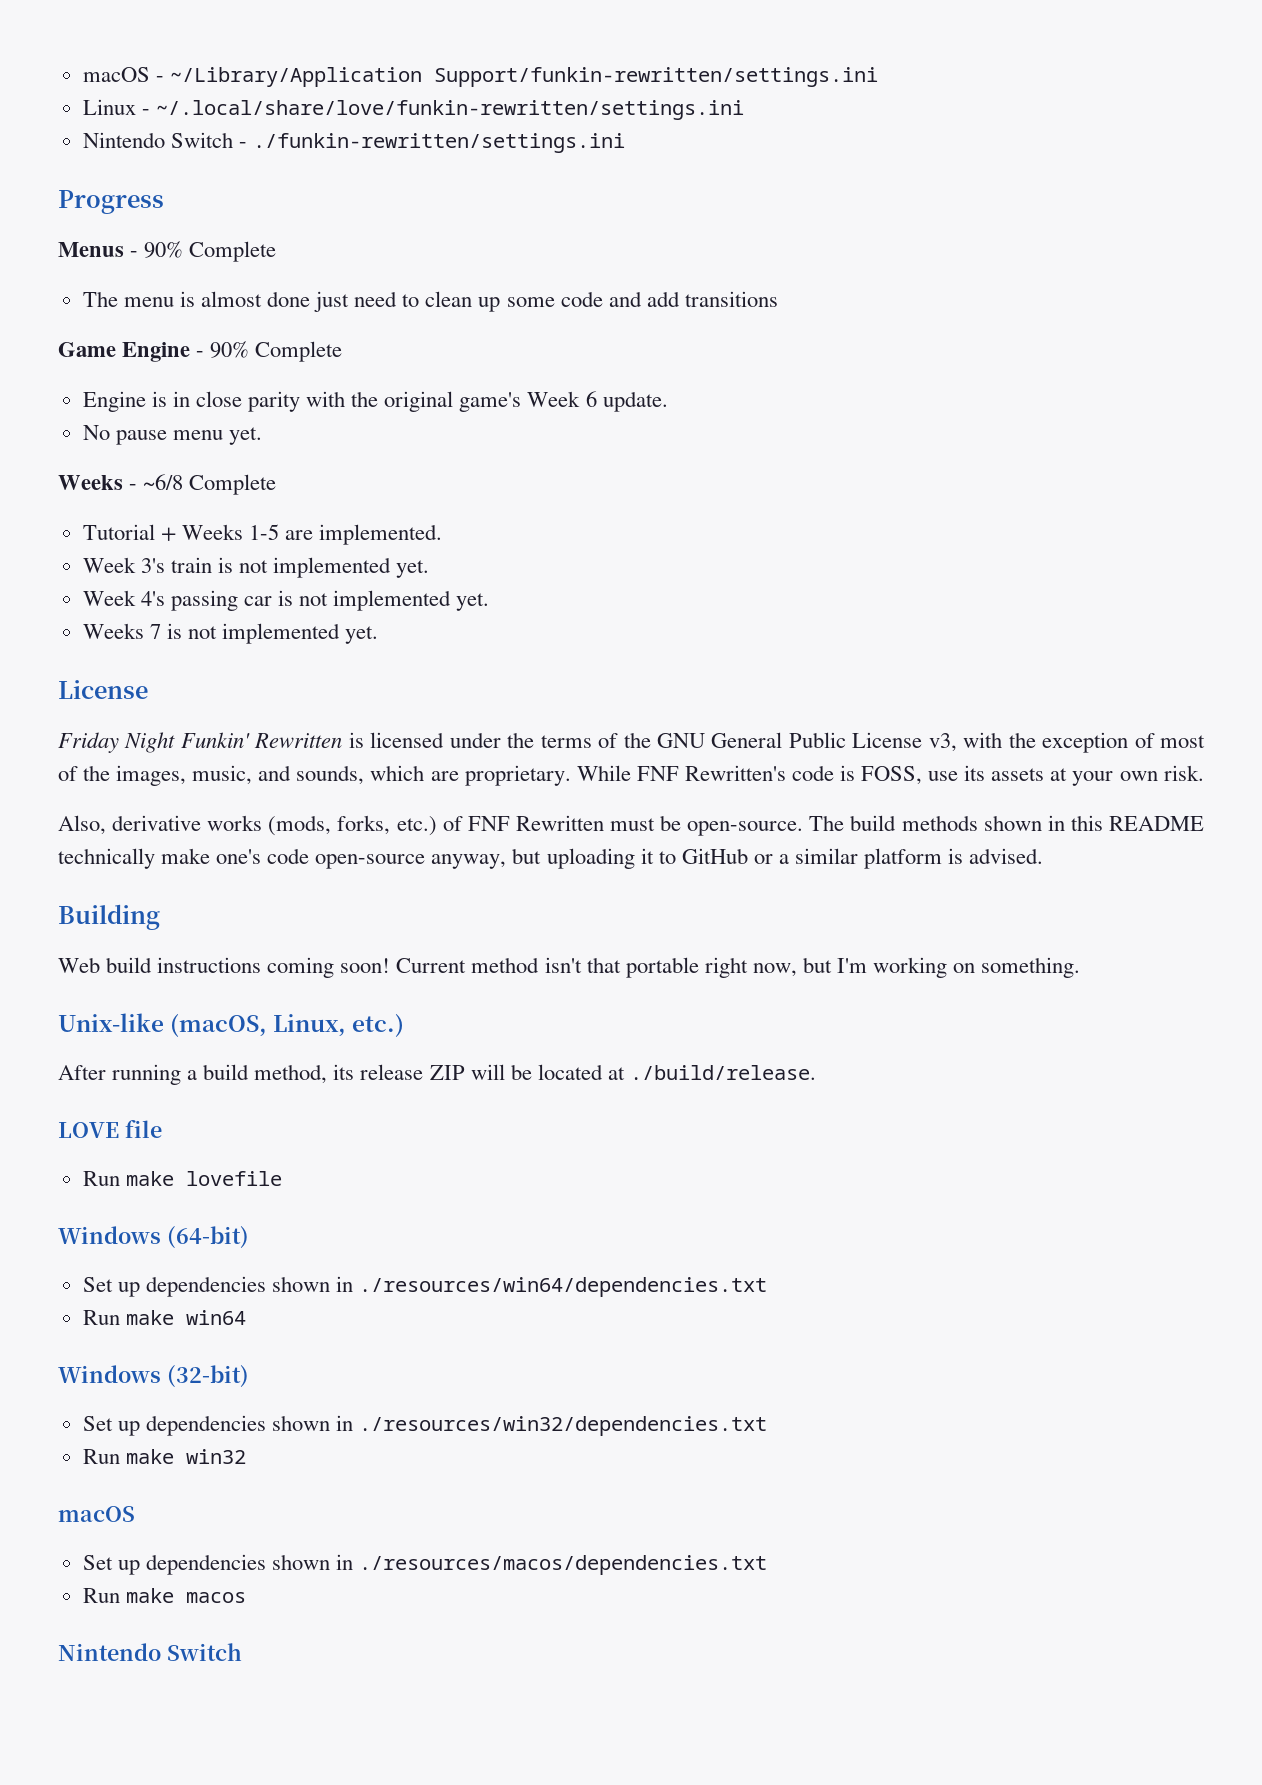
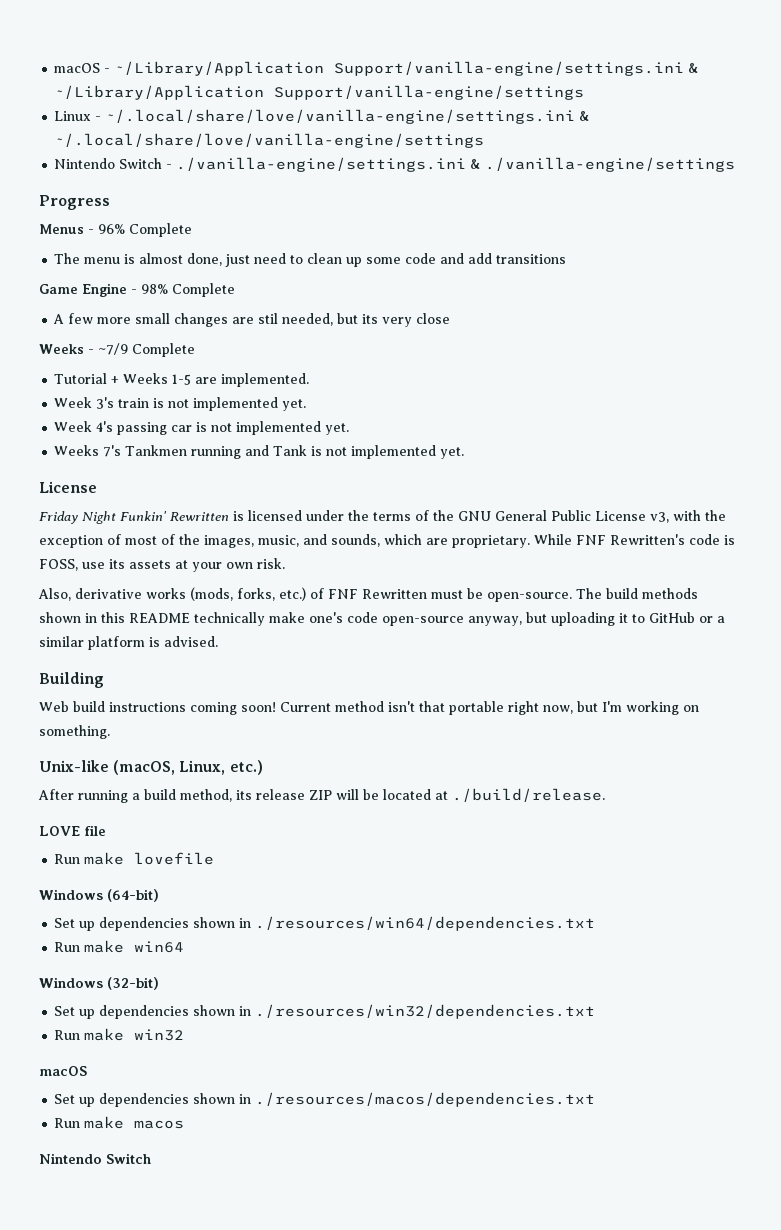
- macOS - ~/Library/Application Support/funkin-rewritten/settings.ini
+ macOS - ~/Library/Application Support/vanilla-engine/settings.ini & ~/Library/Application Support/vanilla-engine/settings
- Linux - ~/.local/share/love/funkin-rewritten/settings.ini
+ Linux - ~/.local/share/love/vanilla-engine/settings.ini & ~/.local/share/love/vanilla-engine/settings
- Nintendo Switch - ./funkin-rewritten/settings.ini
+ Nintendo Switch - ./vanilla-engine/settings.ini & ./vanilla-engine/settings
- Menus - 90% Complete
+ Menus - 96% Complete
- The menu is almost done just need to clean up some code and add transitions
+ The menu is almost done, just need to clean up some code and add transitions
- Game Engine - 90% Complete
- Engine is in close parity with the original game's Week 6 update.
- No pause menu yet.
+ Game Engine - 98% Complete
+ A few more small changes are stil needed, but its very close
- Weeks - ~6/8 Complete
+ Weeks - ~7/9 Complete
- Weeks 7 is not implemented yet.
+ Weeks 7's Tankmen running and Tank is not implemented yet.

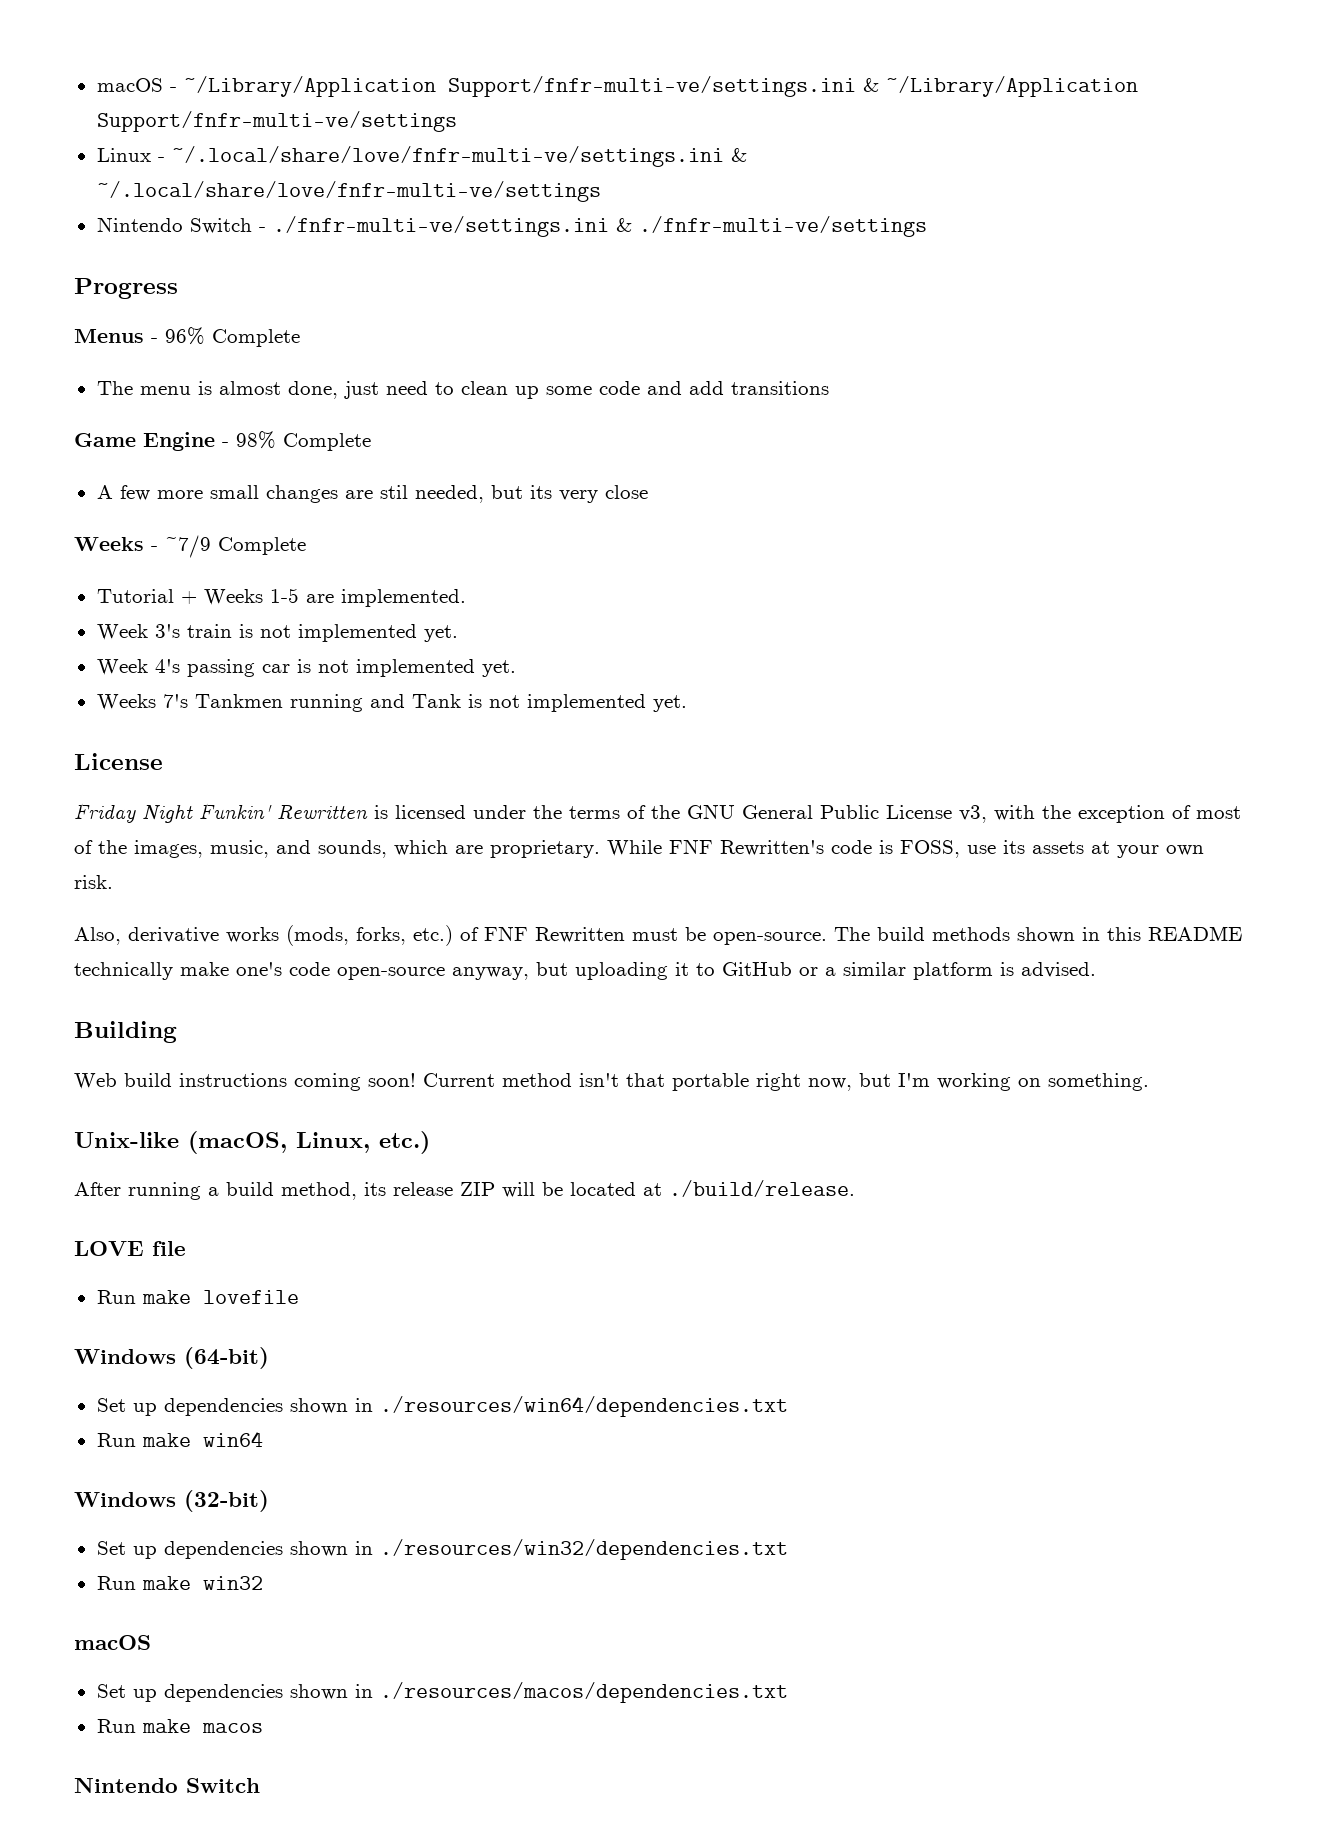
- macOS - ~/Library/Application Support/vanilla-engine/settings.ini & ~/Library/Application Support/vanilla-engine/settings
+ macOS - ~/Library/Application Support/fnfr-multi-ve/settings.ini & ~/Library/Application Support/fnfr-multi-ve/settings
- Linux - ~/.local/share/love/vanilla-engine/settings.ini & ~/.local/share/love/vanilla-engine/settings
+ Linux - ~/.local/share/love/fnfr-multi-ve/settings.ini & ~/.local/share/love/fnfr-multi-ve/settings
- Nintendo Switch - ./vanilla-engine/settings.ini & ./vanilla-engine/settings
+ Nintendo Switch - ./fnfr-multi-ve/settings.ini & ./fnfr-multi-ve/settings

